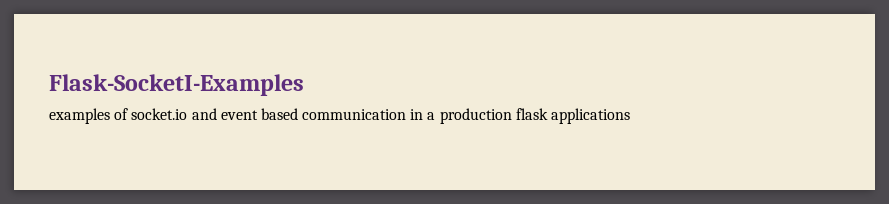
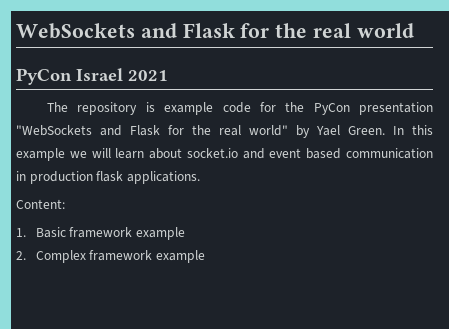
- Flask-SocketI-Examples
- examples of socket.io and event based communication in a production flask applications
+ WebSockets and Flask for the real world
+ PyCon Israel 2021
+ The repository is example code for the PyCon presentation "WebSockets and Flask for the real world" by Yael Green. In this example we will learn about socket.io and event based communication in production flask applications.
+ Content:
+ 1. Basic framework example
+ 2. Complex framework example

